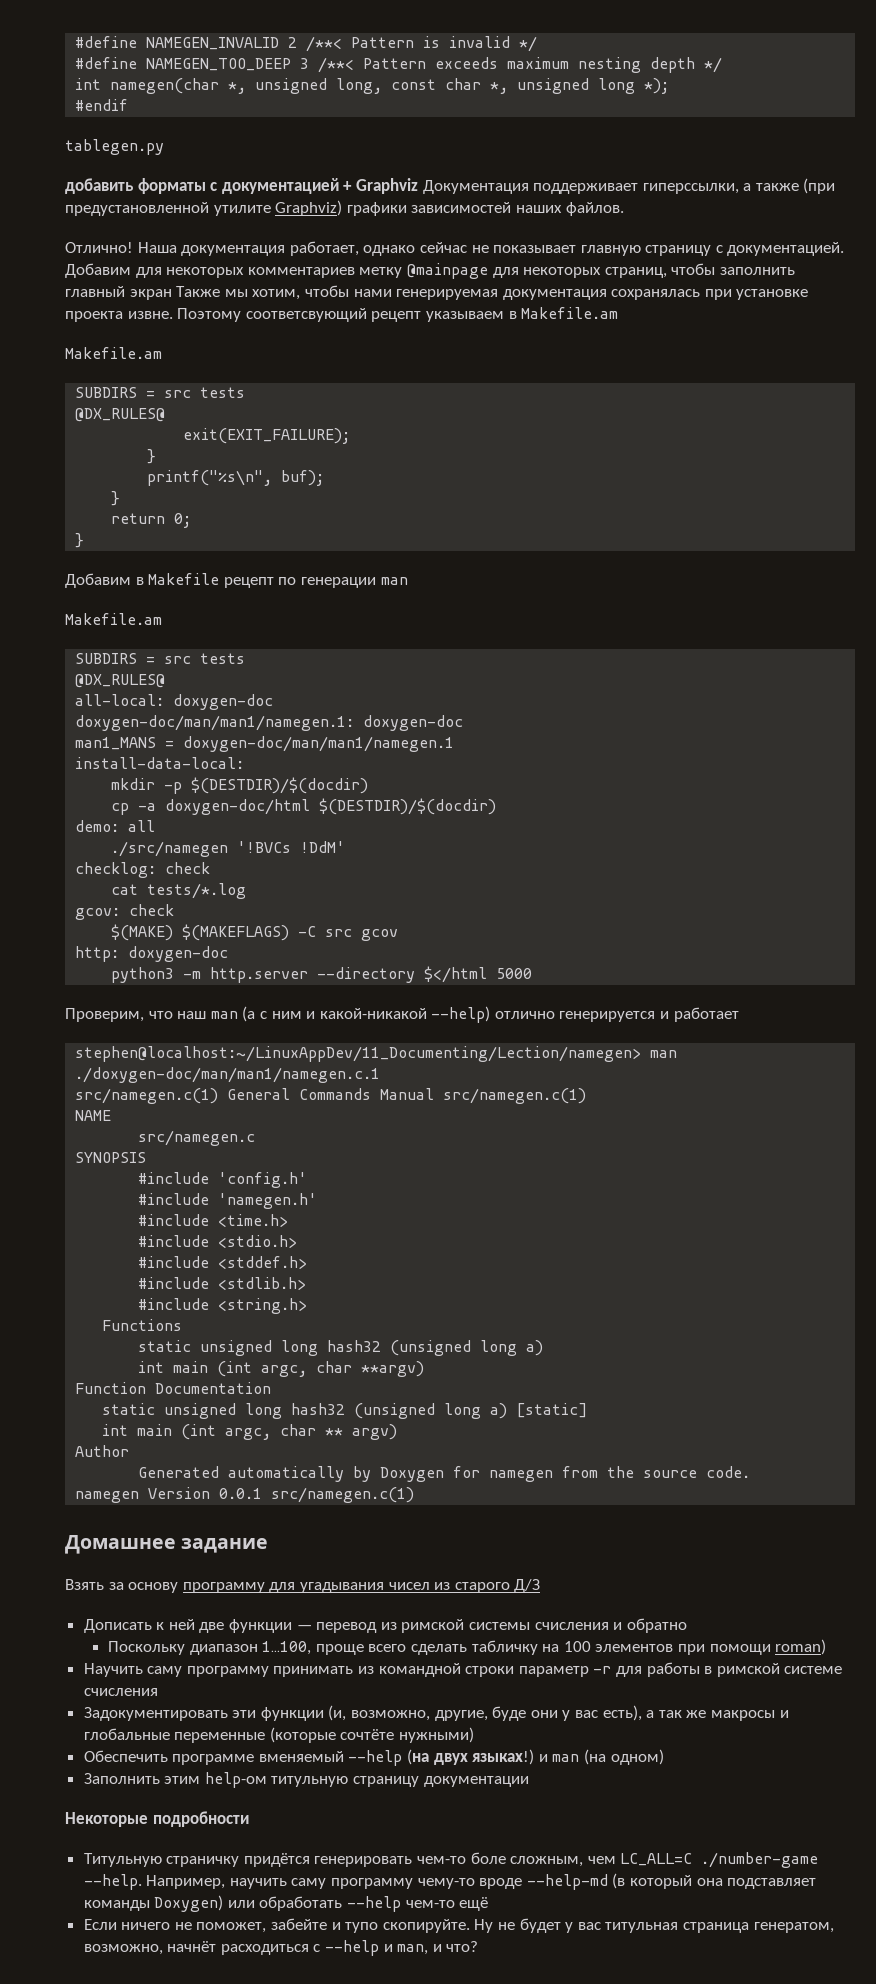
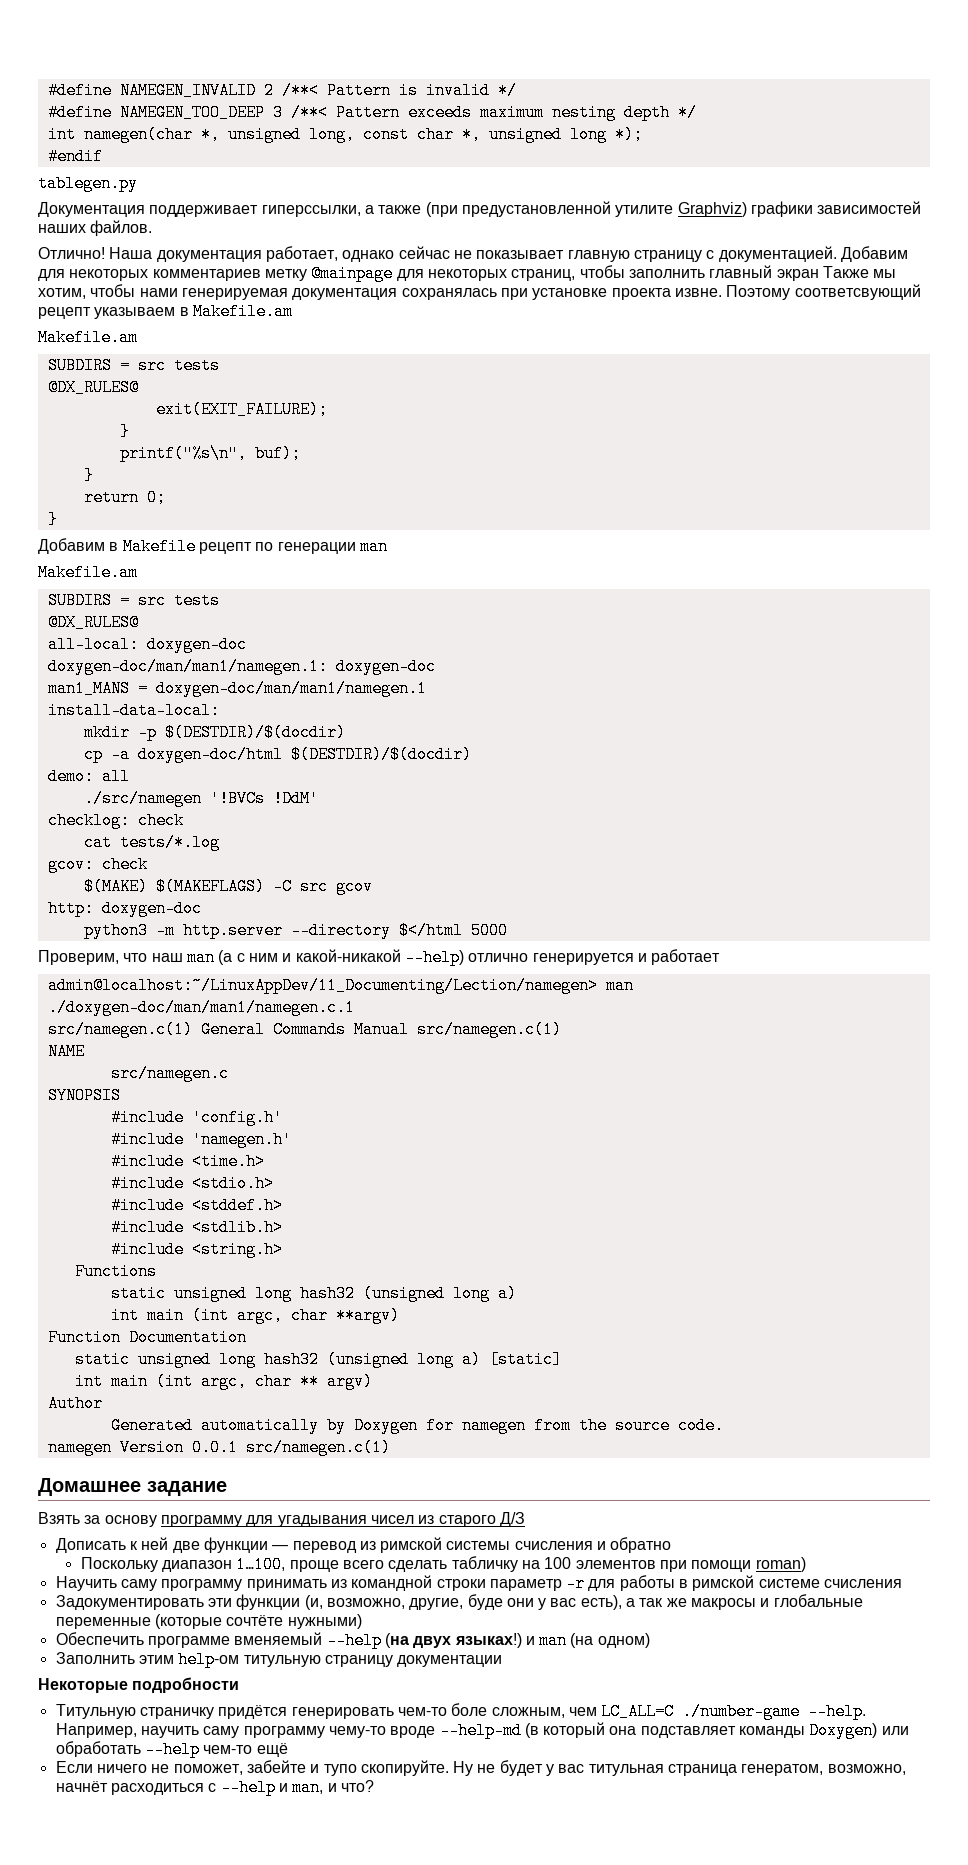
- добавить форматы с документацией + Graphviz Документация поддерживает гиперссылки, а также (при предустановленной утилите Graphviz) графики зависимостей наших файлов.
+ Документация поддерживает гиперссылки, а также (при предустановленной утилите Graphviz) графики зависимостей наших файлов.
- stephen@localhost:~/LinuxAppDev/11_Documenting/Lection/namegen> man ./doxygen-doc/man/man1/namegen.c.1
+ admin@localhost:~/LinuxAppDev/11_Documenting/Lection/namegen> man ./doxygen-doc/man/man1/namegen.c.1

